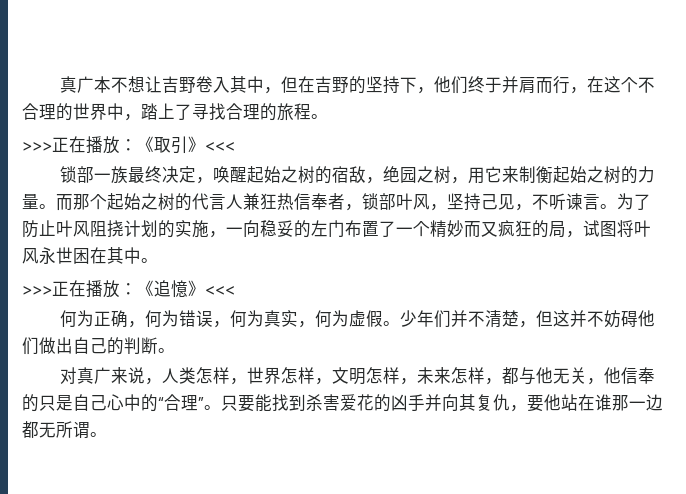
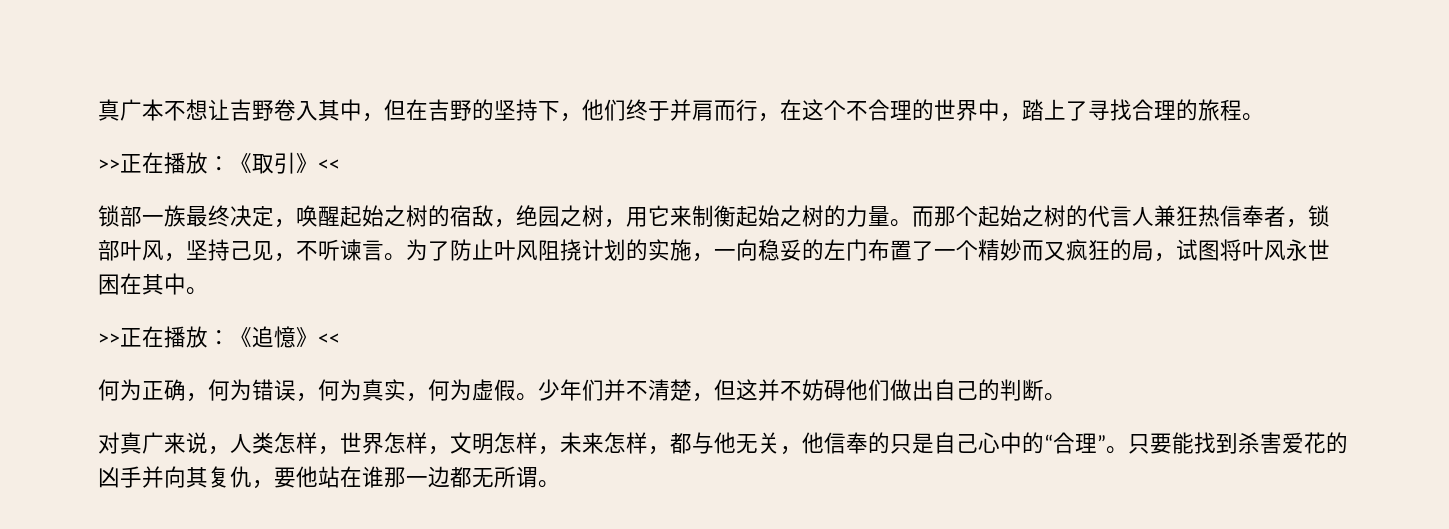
- >>>正在播放：《取引》<<<
+ >>正在播放：《取引》<<
- >>>正在播放：《追憶》<<<
+ >>正在播放：《追憶》<<

